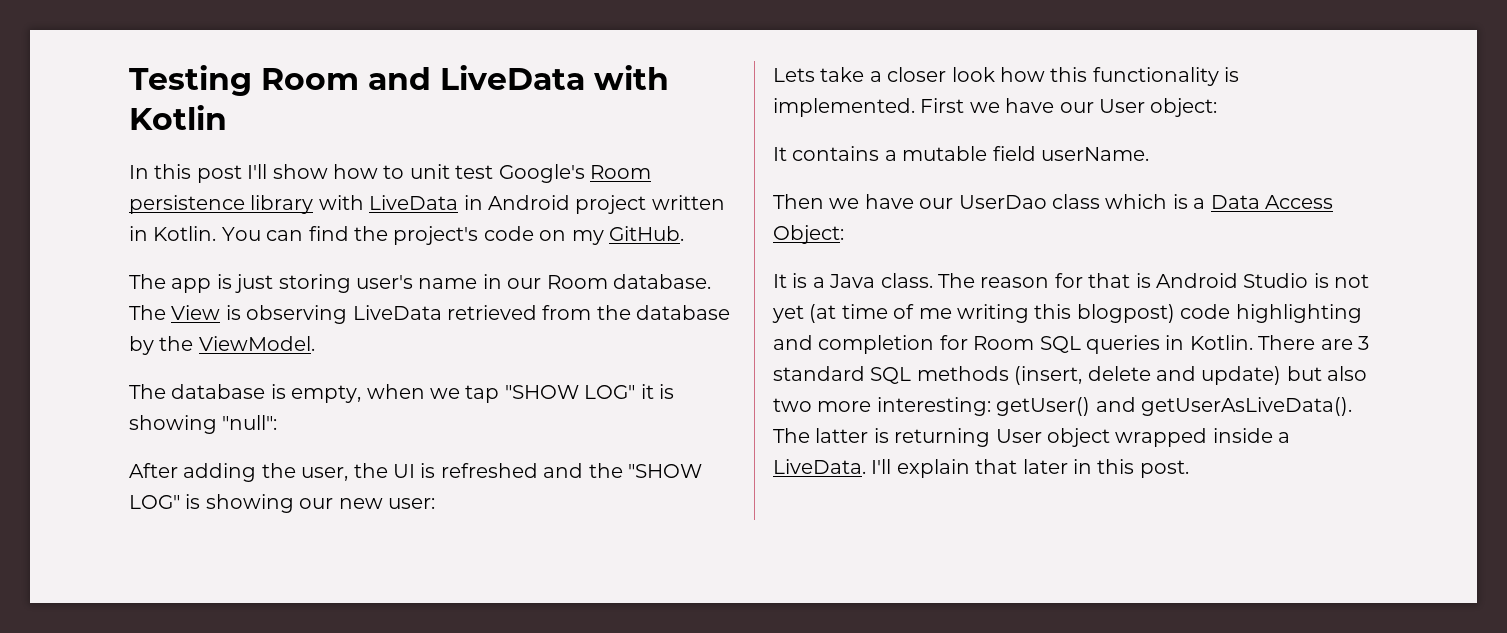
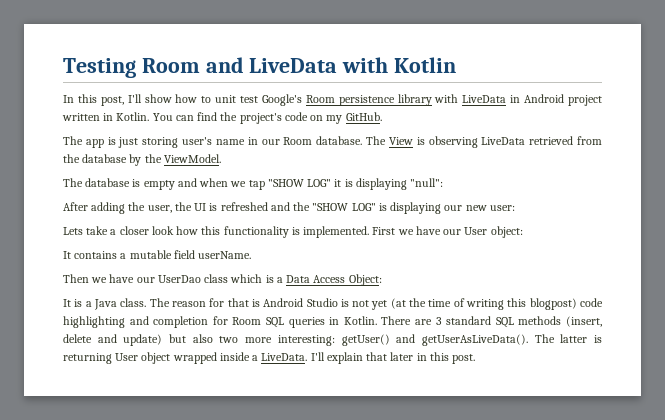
- In this post I'll show how to unit test Google's Room persistence library with LiveData in Android project written in Kotlin.
+ In this post, I'll show how to unit test Google's Room persistence library with LiveData in Android project written in Kotlin.
- The database is empty, when we tap "SHOW LOG" it is showing "null":
+ The database is empty and when we tap "SHOW LOG" it is displaying "null":
- After adding the user, the UI is refreshed and the "SHOW LOG" is showing our new user:
+ After adding the user, the UI is refreshed and the "SHOW LOG" is displaying our new user:
- The reason for that is Android Studio is not yet (at time of me writing this blogpost) code highlighting and completion for Room SQL queries in Kotlin.
+ The reason for that is Android Studio is not yet (at the time of writing this blogpost) code highlighting and completion for Room SQL queries in Kotlin.

